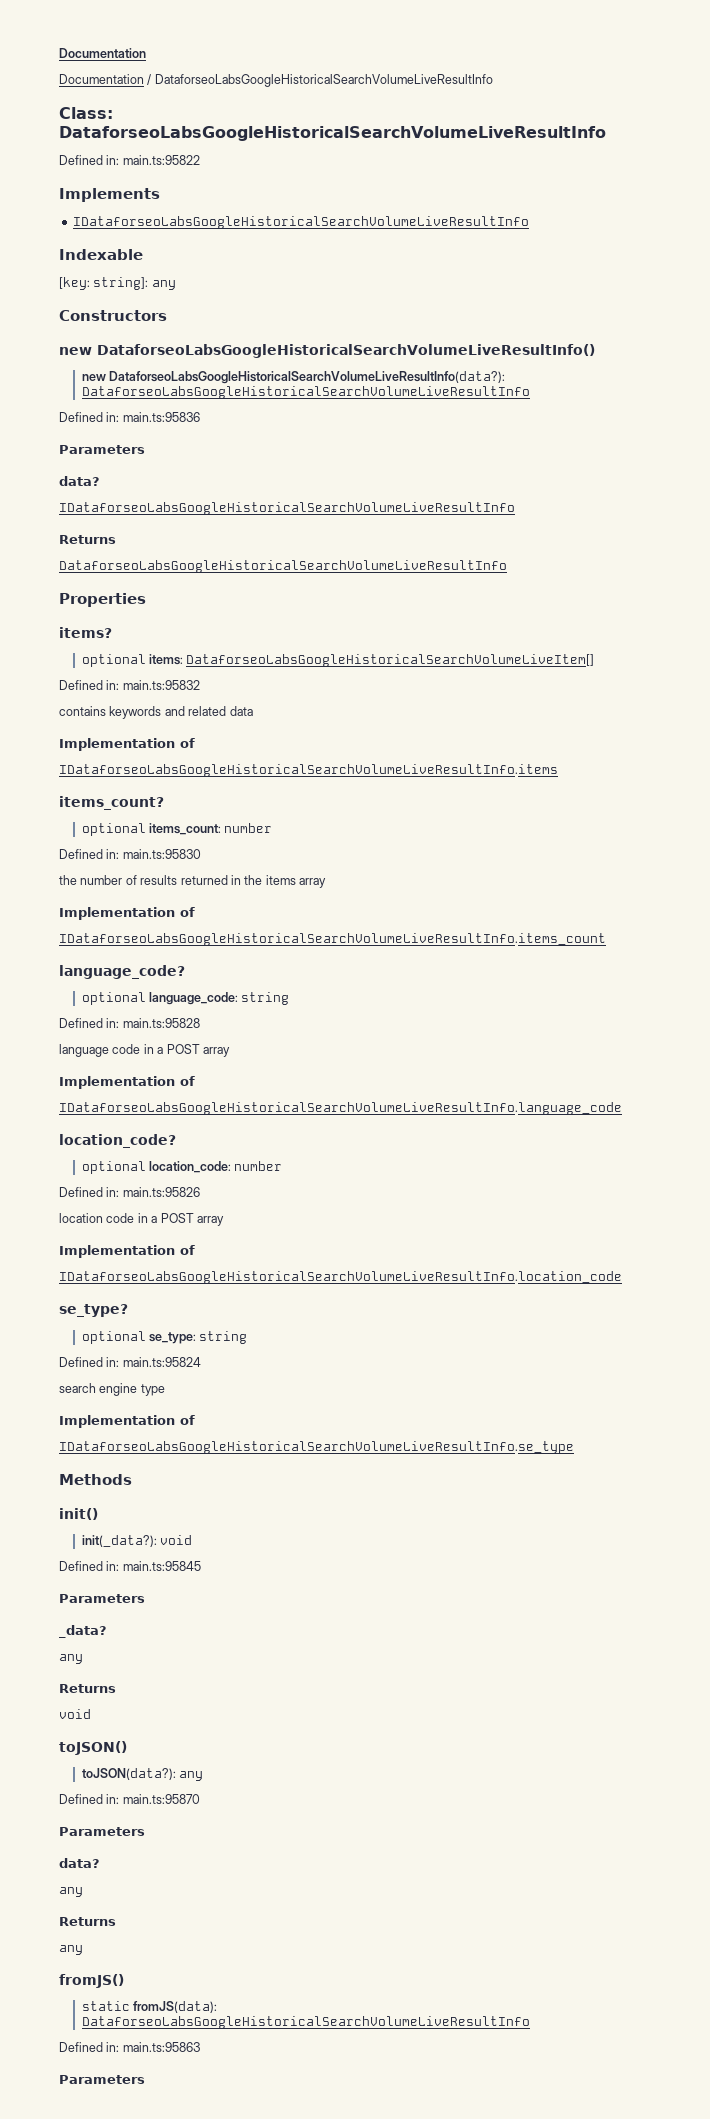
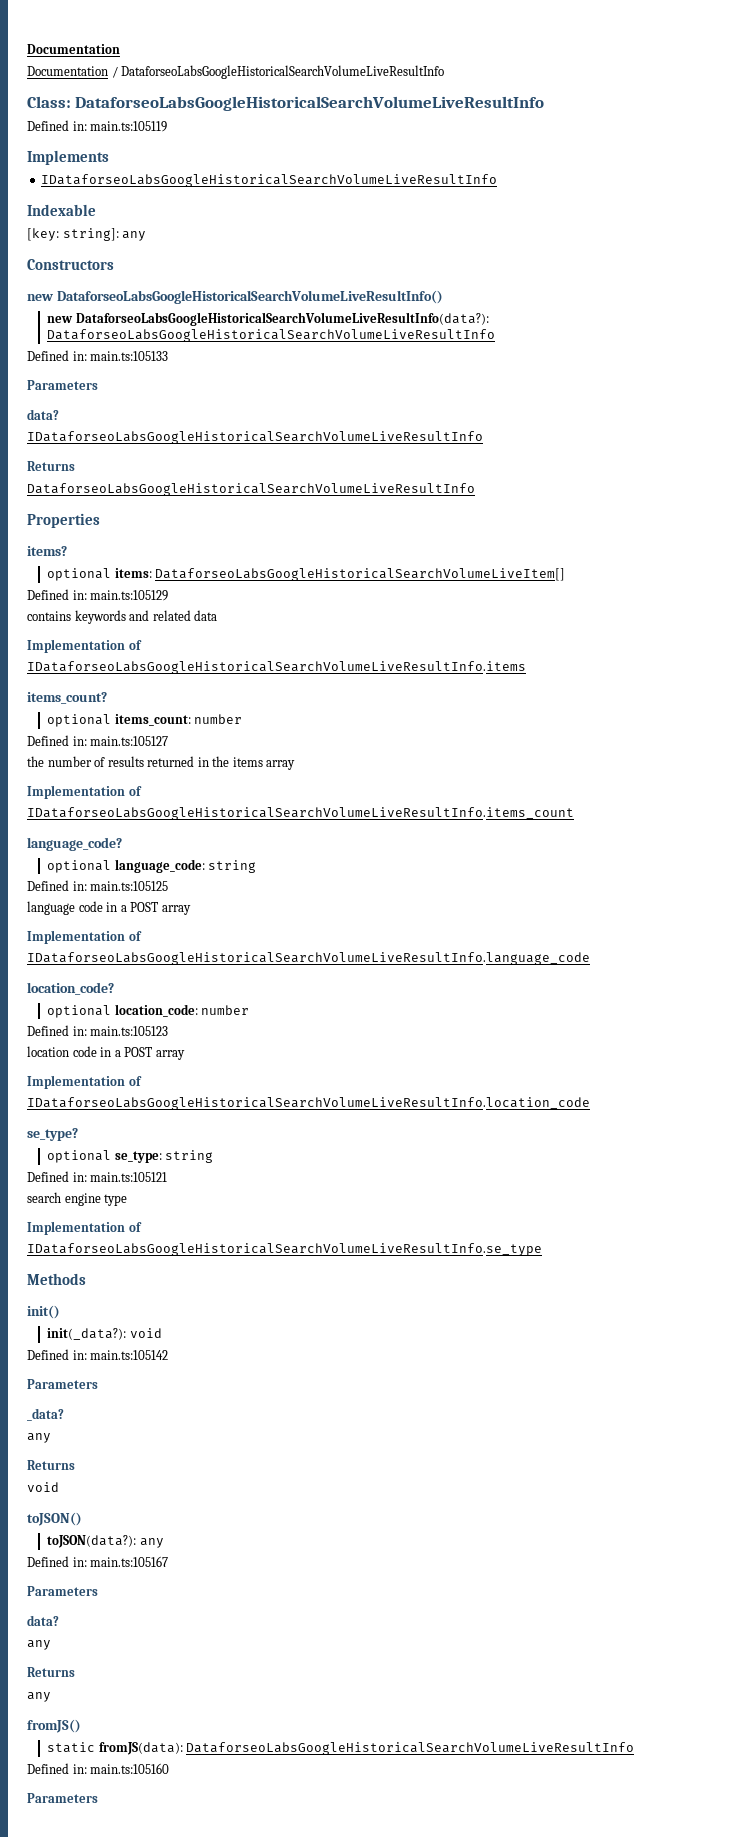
- Defined in: main.ts:95822
+ Defined in: main.ts:105119
- Defined in: main.ts:95836
+ Defined in: main.ts:105133
- Defined in: main.ts:95832
+ Defined in: main.ts:105129
- Defined in: main.ts:95830
+ Defined in: main.ts:105127
- Defined in: main.ts:95828
+ Defined in: main.ts:105125
- Defined in: main.ts:95826
+ Defined in: main.ts:105123
- Defined in: main.ts:95824
+ Defined in: main.ts:105121
- Defined in: main.ts:95845
+ Defined in: main.ts:105142
- Defined in: main.ts:95870
+ Defined in: main.ts:105167
- Defined in: main.ts:95863
+ Defined in: main.ts:105160

